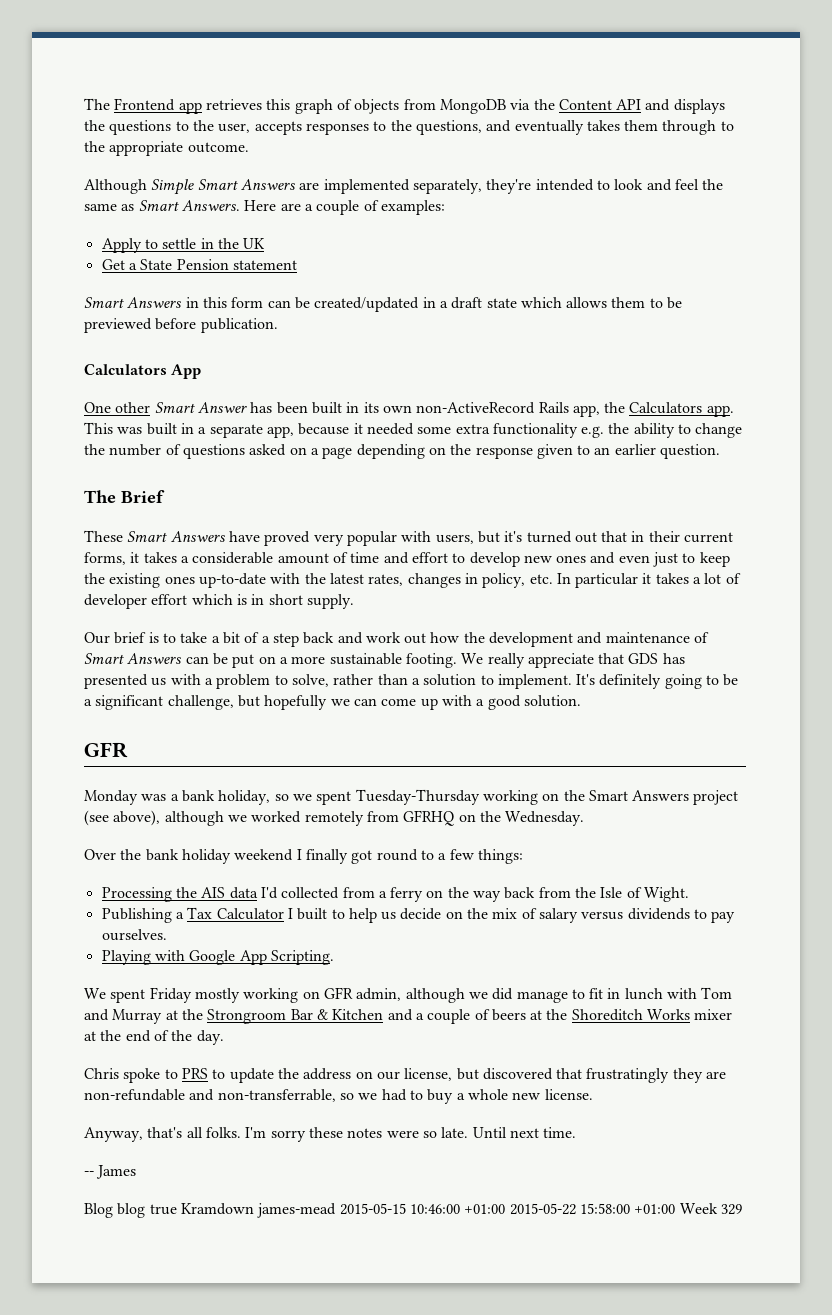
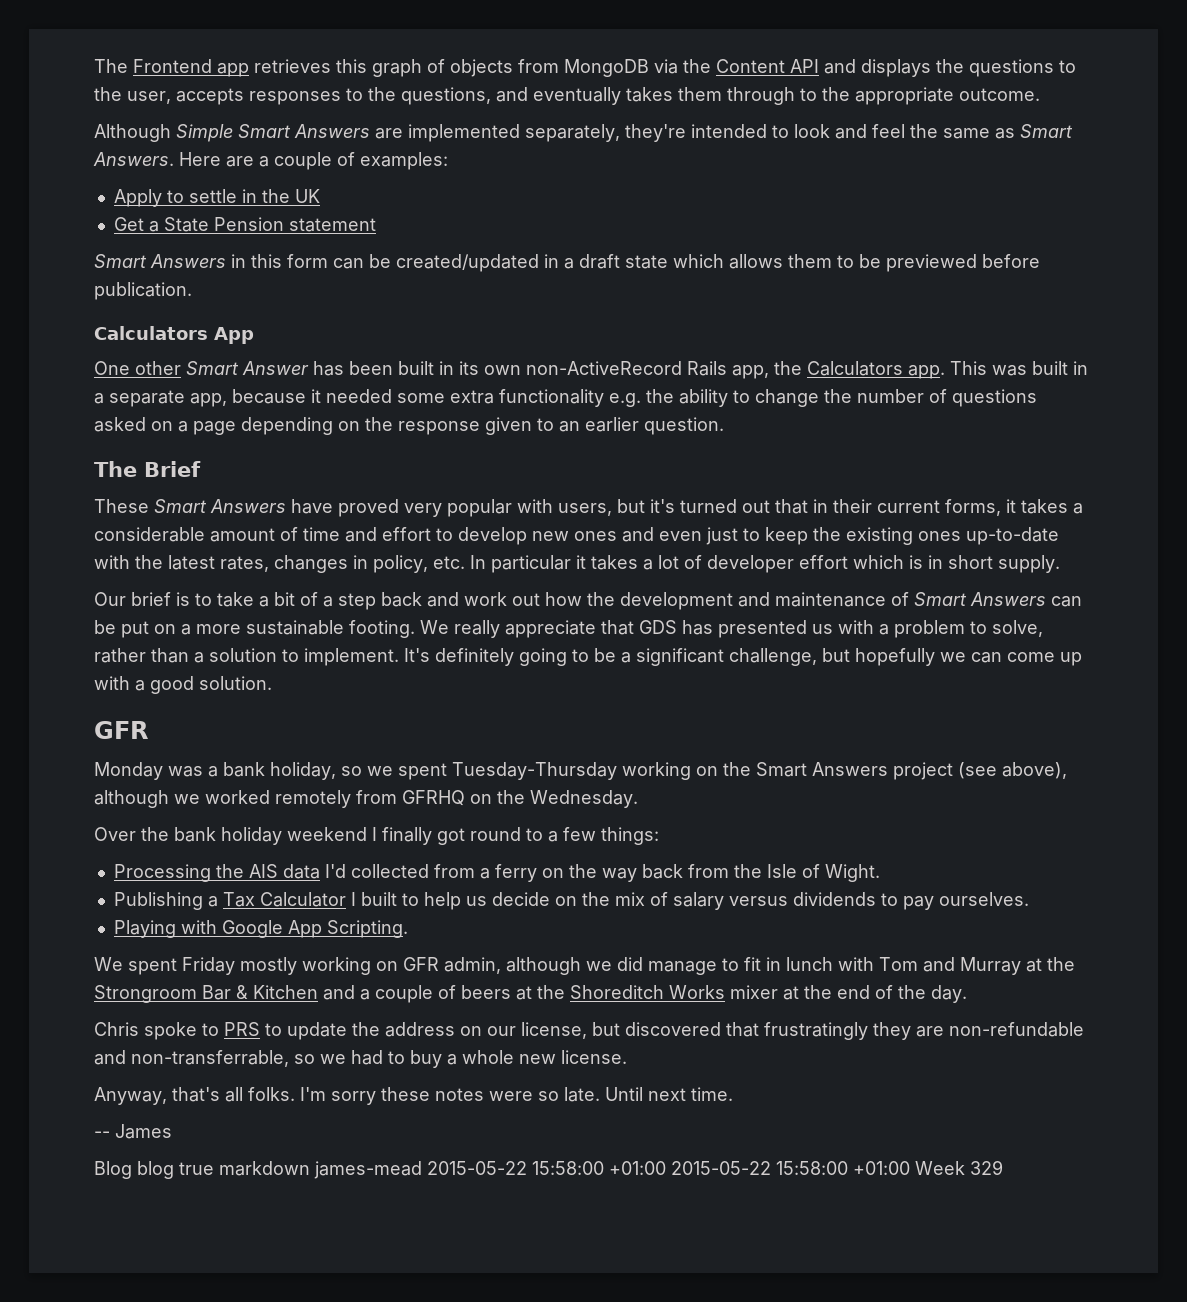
- Blog blog true Kramdown james-mead 2015-05-15 10:46:00 +01:00 2015-05-22 15:58:00 +01:00 Week 329
+ Blog blog true markdown james-mead 2015-05-22 15:58:00 +01:00 2015-05-22 15:58:00 +01:00 Week 329

